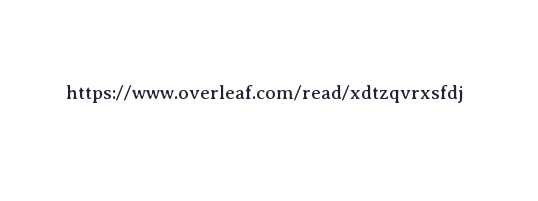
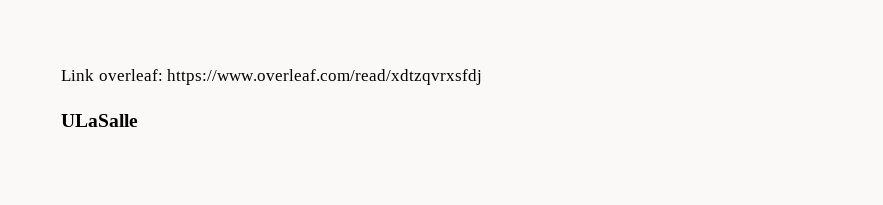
- https://www.overleaf.com/read/xdtzqvrxsfdj
+ Link overleaf: https://www.overleaf.com/read/xdtzqvrxsfdj
+ ULaSalle

